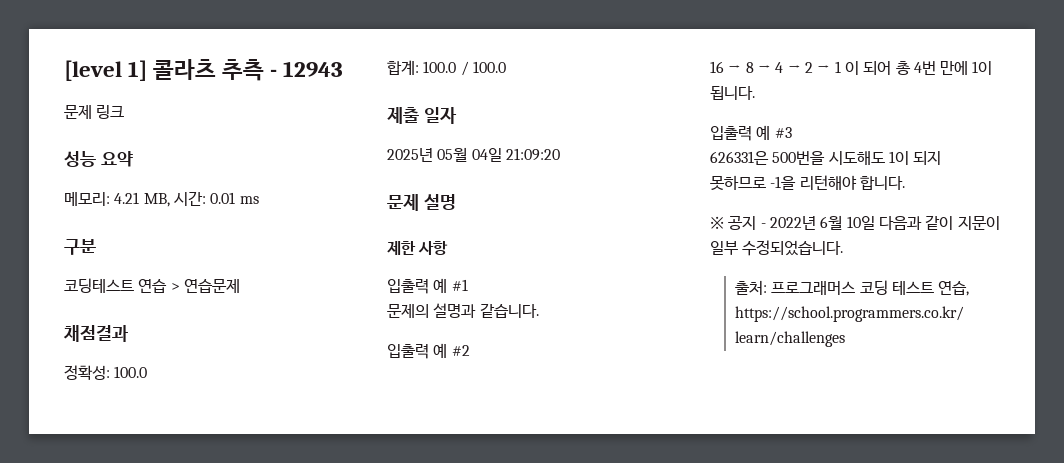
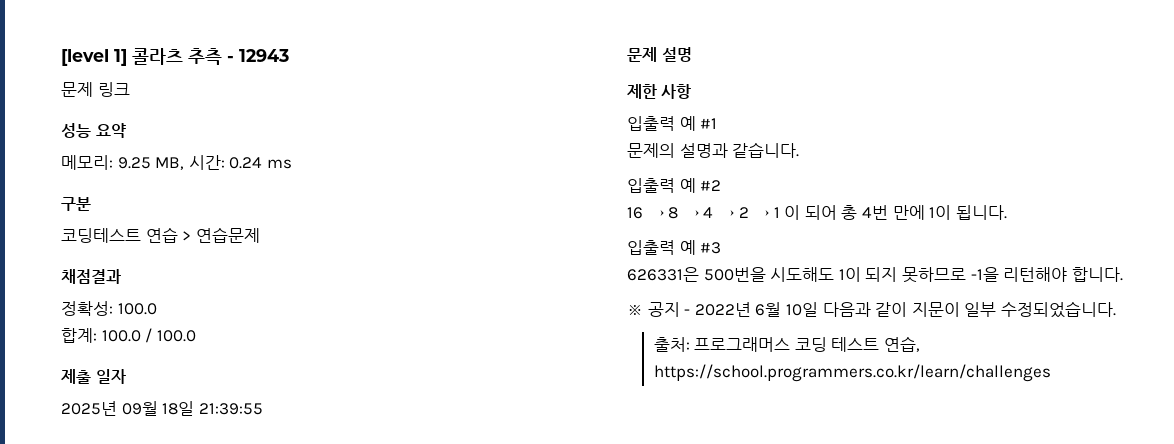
- 메모리: 4.21 MB, 시간: 0.01 ms
+ 메모리: 9.25 MB, 시간: 0.24 ms
- 2025년 05월 04일 21:09:20
+ 2025년 09월 18일 21:39:55

